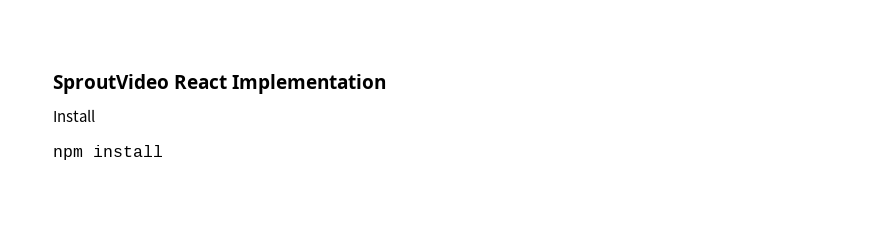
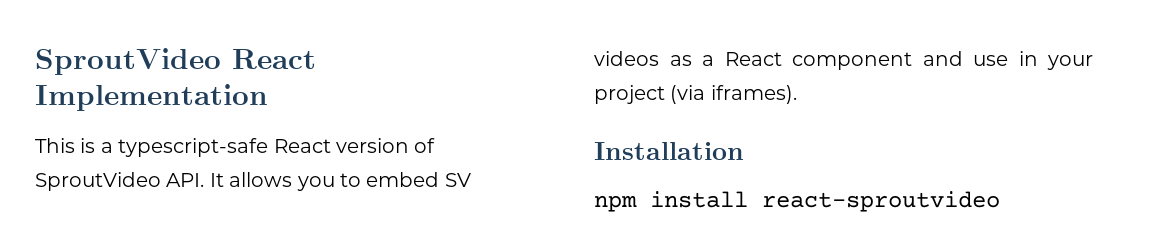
- Install
+ This is a typescript-safe React version of SproutVideo API. It allows you to embed SV videos as a React component and use in your project (via iframes).
+ Installation
- npm install
+ npm install react-sproutvideo

